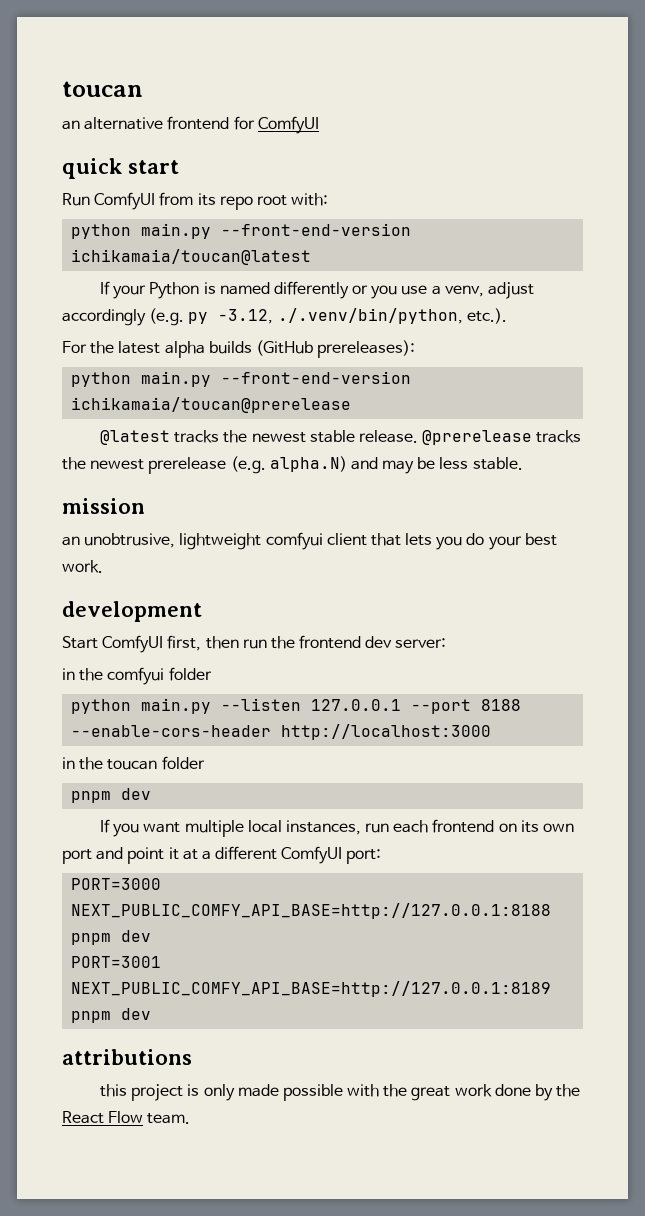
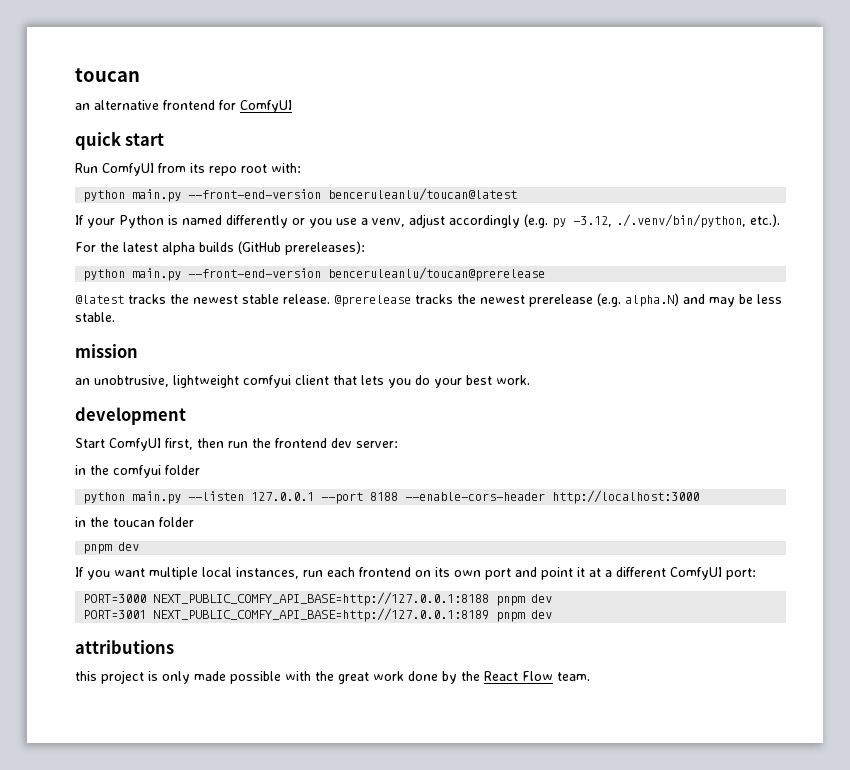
- python main.py --front-end-version ichikamaia/toucan@latest
+ python main.py --front-end-version benceruleanlu/toucan@latest
- python main.py --front-end-version ichikamaia/toucan@prerelease
+ python main.py --front-end-version benceruleanlu/toucan@prerelease

